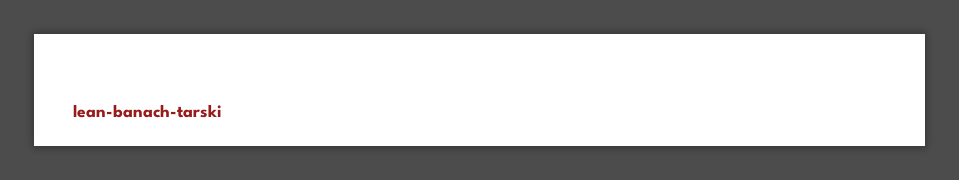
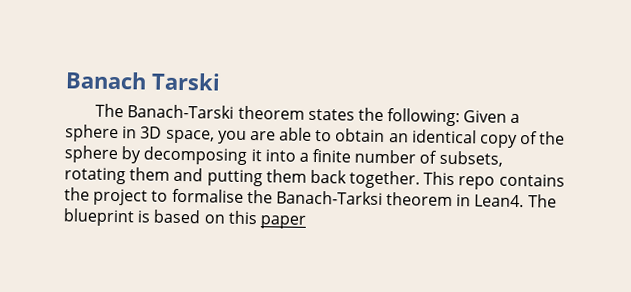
- lean-banach-tarski
+ Banach Tarski
+ The Banach-Tarski theorem states the following: Given a sphere in 3D space, you are able to obtain an identical copy of the sphere by decomposing it into a finite number of subsets, rotating them and putting them back together. This repo contains the project to formalise the Banach-Tarksi theorem in Lean4. The blueprint is based on this paper

